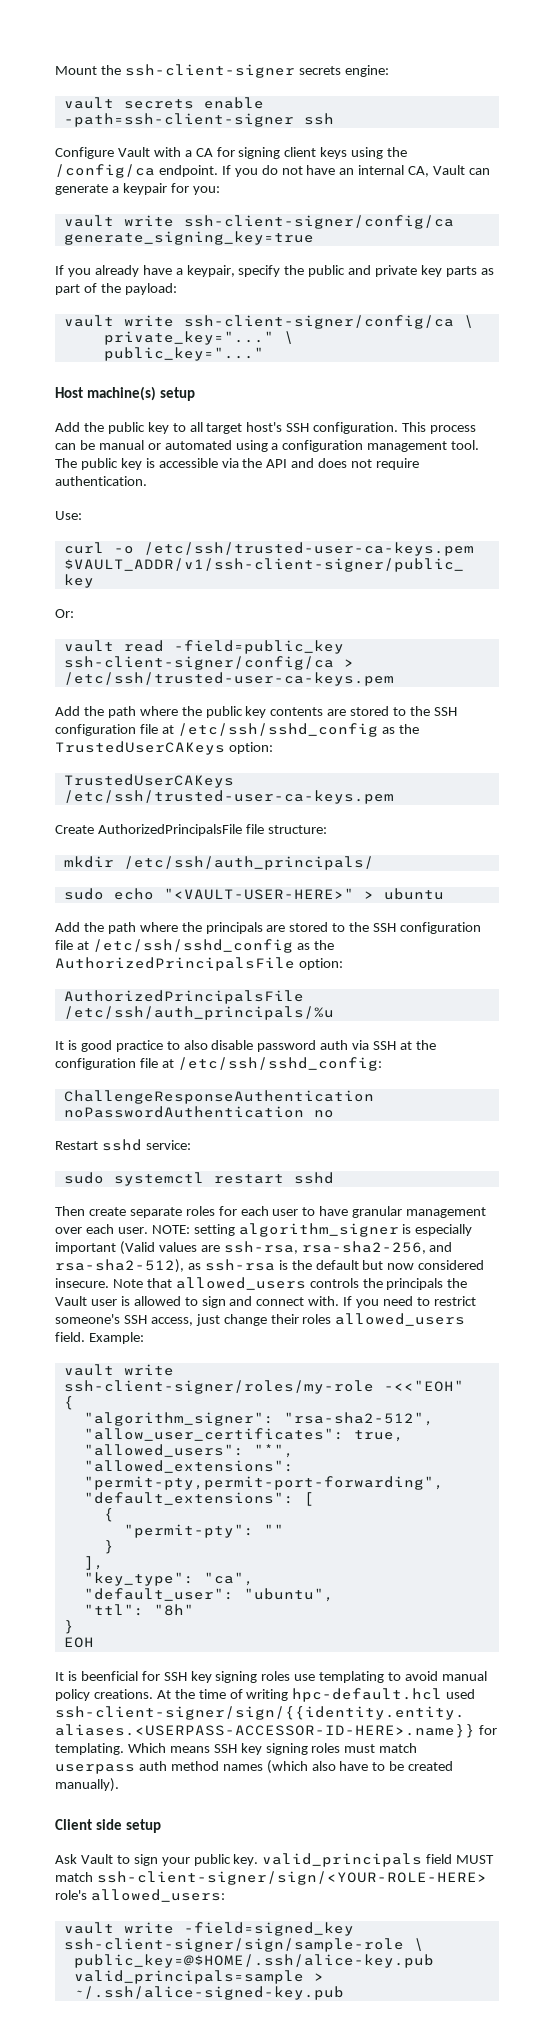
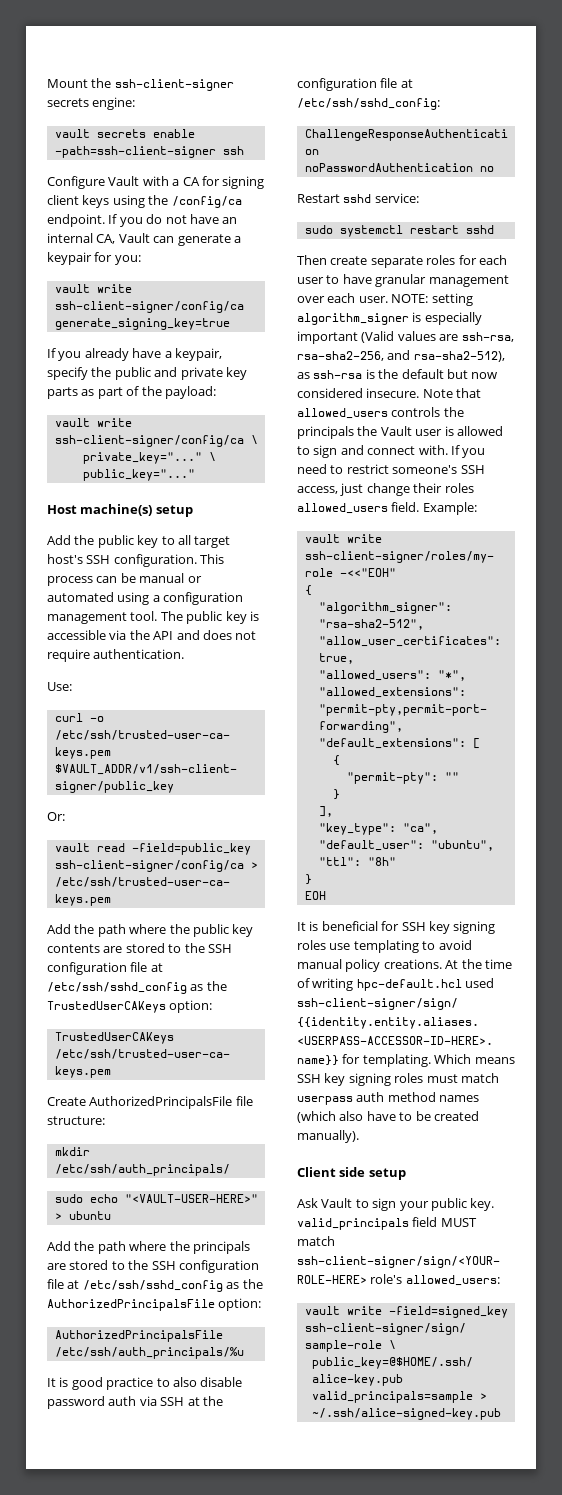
- It is beenficial for SSH key signing roles use templating to avoid manual policy creations.
+ It is beneficial for SSH key signing roles use templating to avoid manual policy creations.

